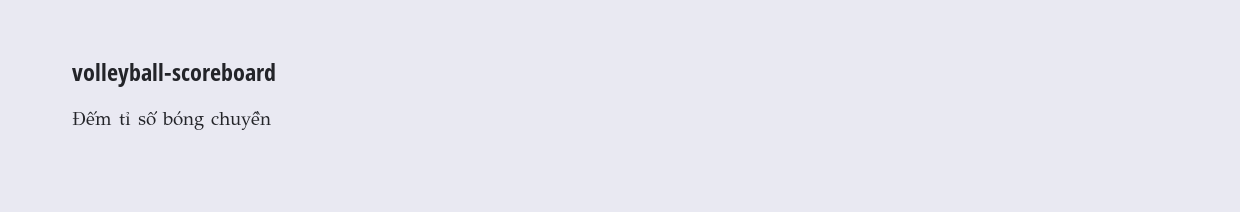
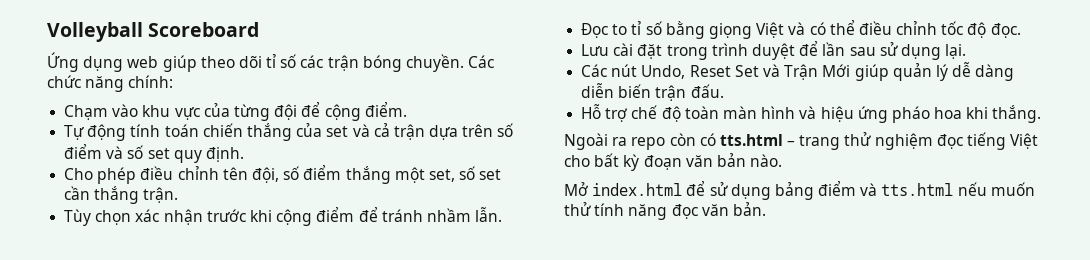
- volleyball-scoreboard
- Đếm tỉ số bóng chuyền
+ Volleyball Scoreboard
+ Ứng dụng web giúp theo dõi tỉ số các trận bóng chuyền. Các chức năng chính:
+ Chạm vào khu vực của từng đội để cộng điểm.
+ Tự động tính toán chiến thắng của set và cả trận dựa trên số điểm và số set quy định.
+ Cho phép điều chỉnh tên đội, số điểm thắng một set, số set cần thắng trận.
+ Tùy chọn xác nhận trước khi cộng điểm để tránh nhầm lẫn.
+ Đọc to tỉ số bằng giọng Việt và có thể điều chỉnh tốc độ đọc.
+ Lưu cài đặt trong trình duyệt để lần sau sử dụng lại.
+ Các nút Undo, Reset Set và Trận Mới giúp quản lý dễ dàng diễn biến trận đấu.
+ Hỗ trợ chế độ toàn màn hình và hiệu ứng pháo hoa khi thắng.
+ Ngoài ra repo còn có tts.html – trang thử nghiệm đọc tiếng Việt cho bất kỳ đoạn văn bản nào.
+ Mở index.html để sử dụng bảng điểm và tts.html nếu muốn thử tính năng đọc văn bản.

